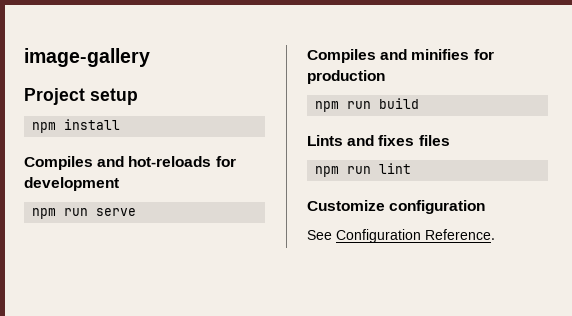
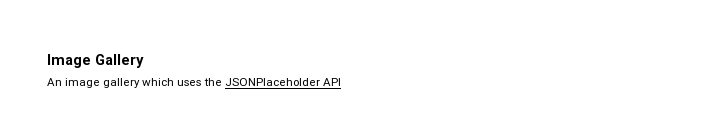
- image-gallery
- Project setup
- npm install
- Compiles and hot-reloads for development
- npm run serve
- Compiles and minifies for production
- npm run build
- Lints and fixes files
- npm run lint
- Customize configuration
- See Configuration Reference.
+ Image Gallery
+ An image gallery which uses the JSONPlaceholder API

